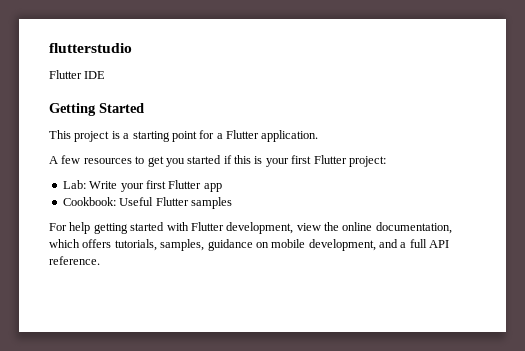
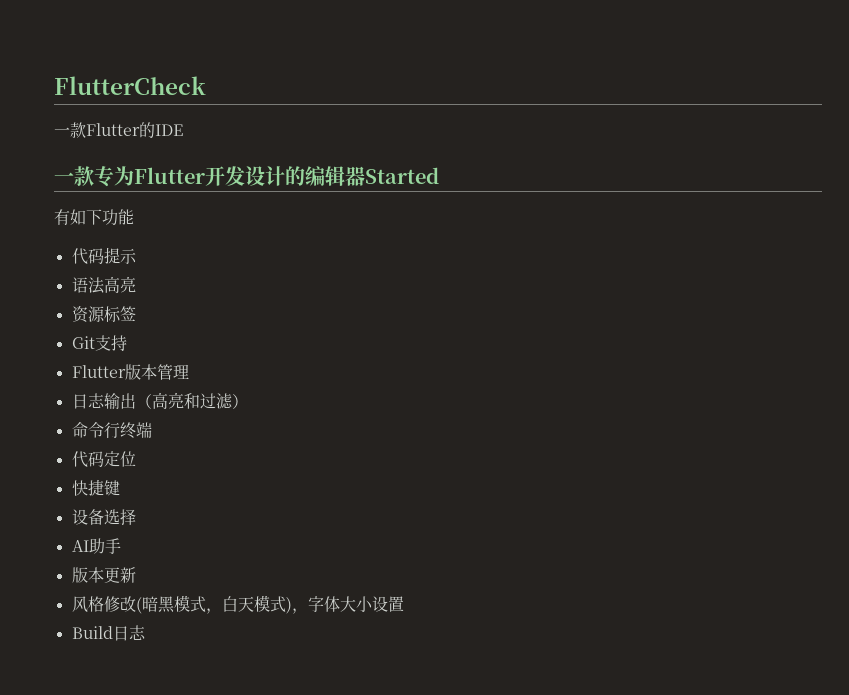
- flutterstudio
- Flutter IDE
- Getting Started
- This project is a starting point for a Flutter application.
- A few resources to get you started if this is your first Flutter project:
- Lab: Write your first Flutter app
- Cookbook: Useful Flutter samples
- For help getting started with Flutter development, view the online documentation, which offers tutorials, samples, guidance on mobile development, and a full API reference.
+ FlutterCheck
+ 一款Flutter的IDE
+ 一款专为Flutter开发设计的编辑器Started
+ 有如下功能
+ 代码提示
+ 语法高亮
+ 资源标签
+ Git支持
+ Flutter版本管理
+ 日志输出（高亮和过滤）
+ 命令行终端
+ 代码定位
+ 快捷键
+ 设备选择
+ AI助手
+ 版本更新
+ 风格修改(暗黑模式，白天模式)，字体大小设置
+ Build日志

